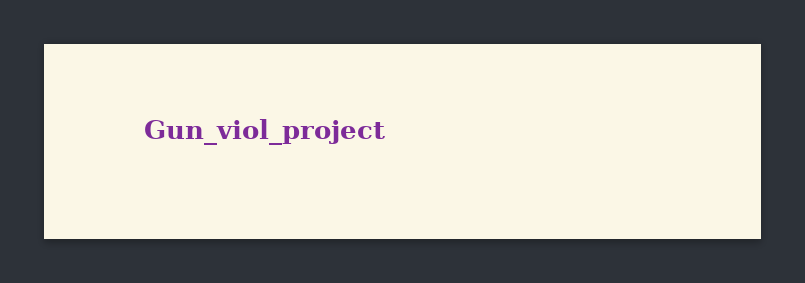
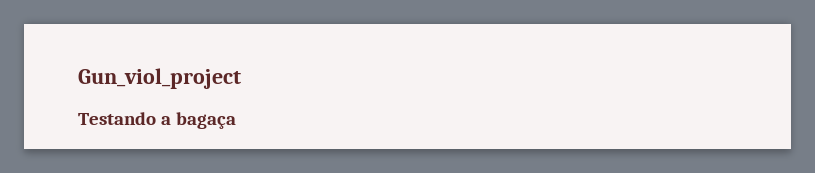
+ Testando a bagaça

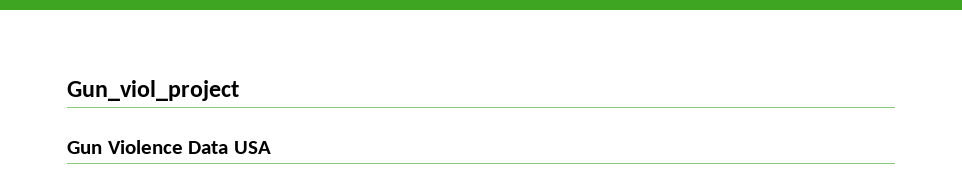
- Testando a bagaça
+ Gun Violence Data USA

